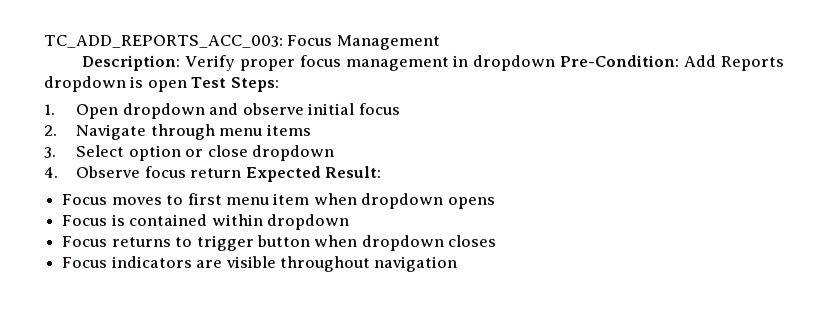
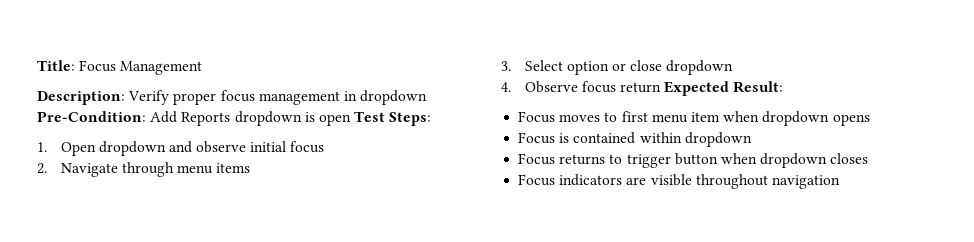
- TC_ADD_REPORTS_ACC_003: Focus Management
+ Title: Focus Management

